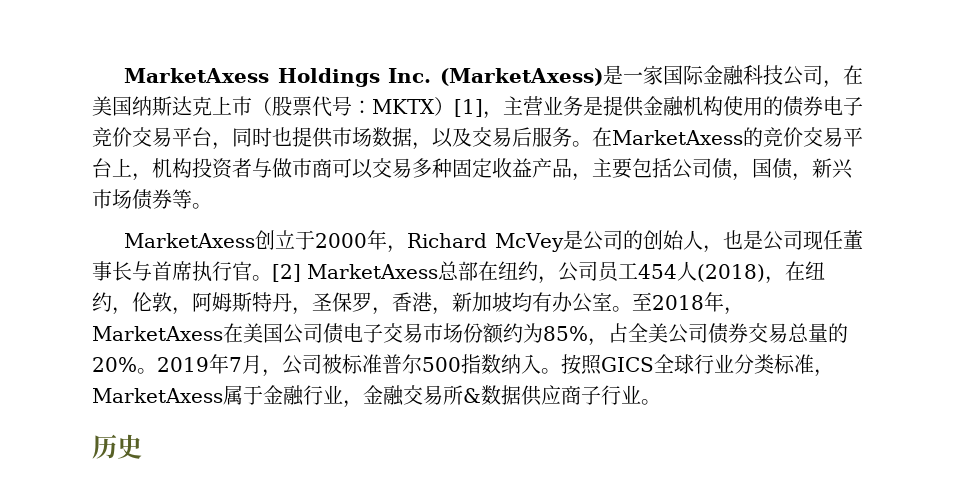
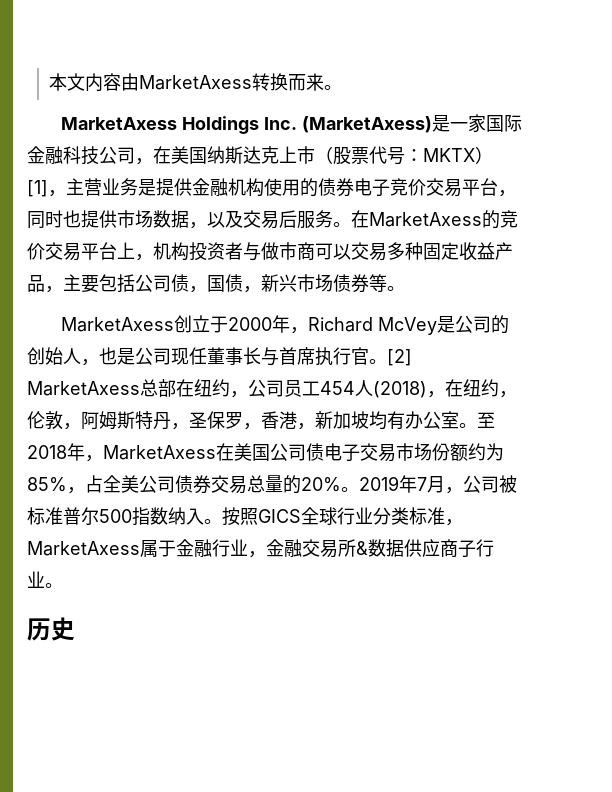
+ 本文内容由MarketAxess转换而来。

